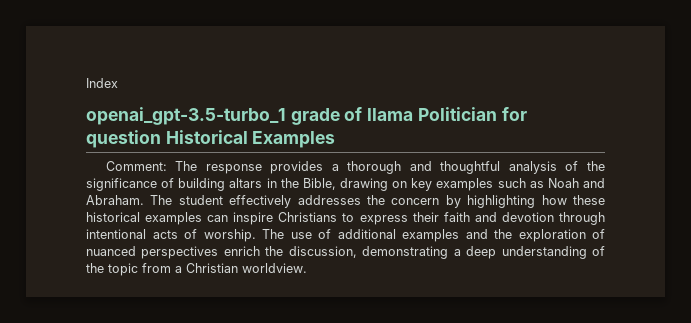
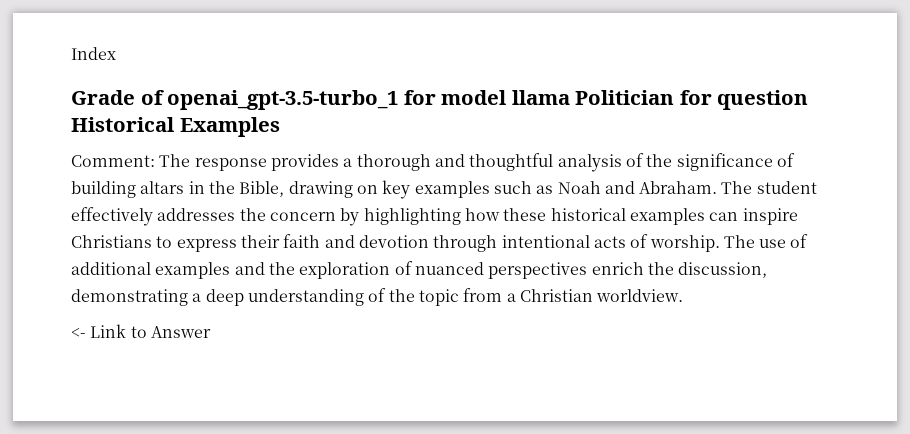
- openai_gpt-3.5-turbo_1 grade of llama Politician for question Historical Examples
+ Grade of openai_gpt-3.5-turbo_1 for model llama Politician for question Historical Examples
+ <- Link to Answer

